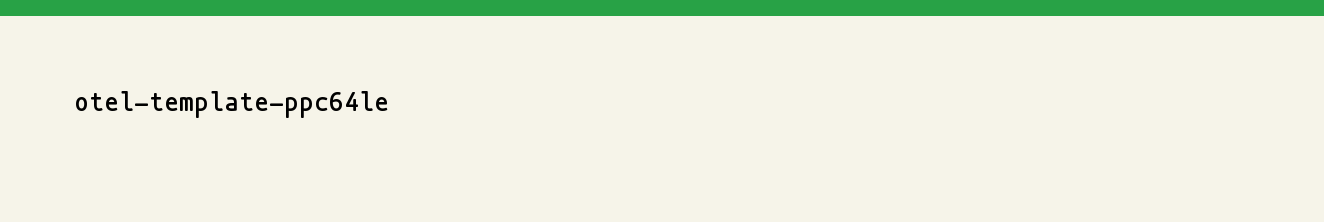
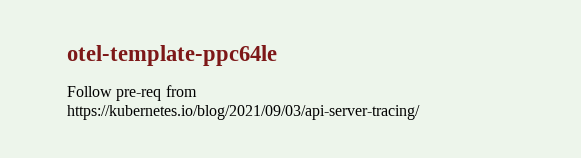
+ Follow pre-req from https://kubernetes.io/blog/2021/09/03/api-server-tracing/

